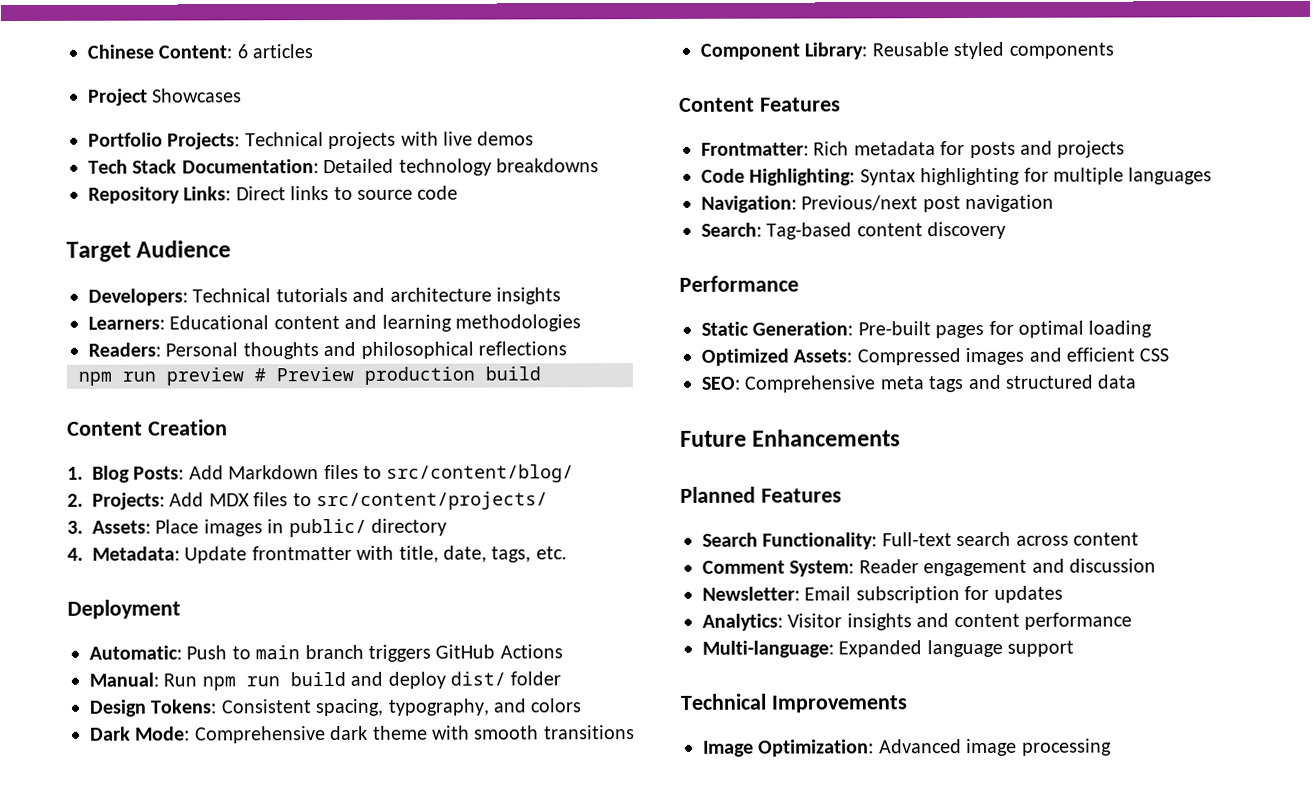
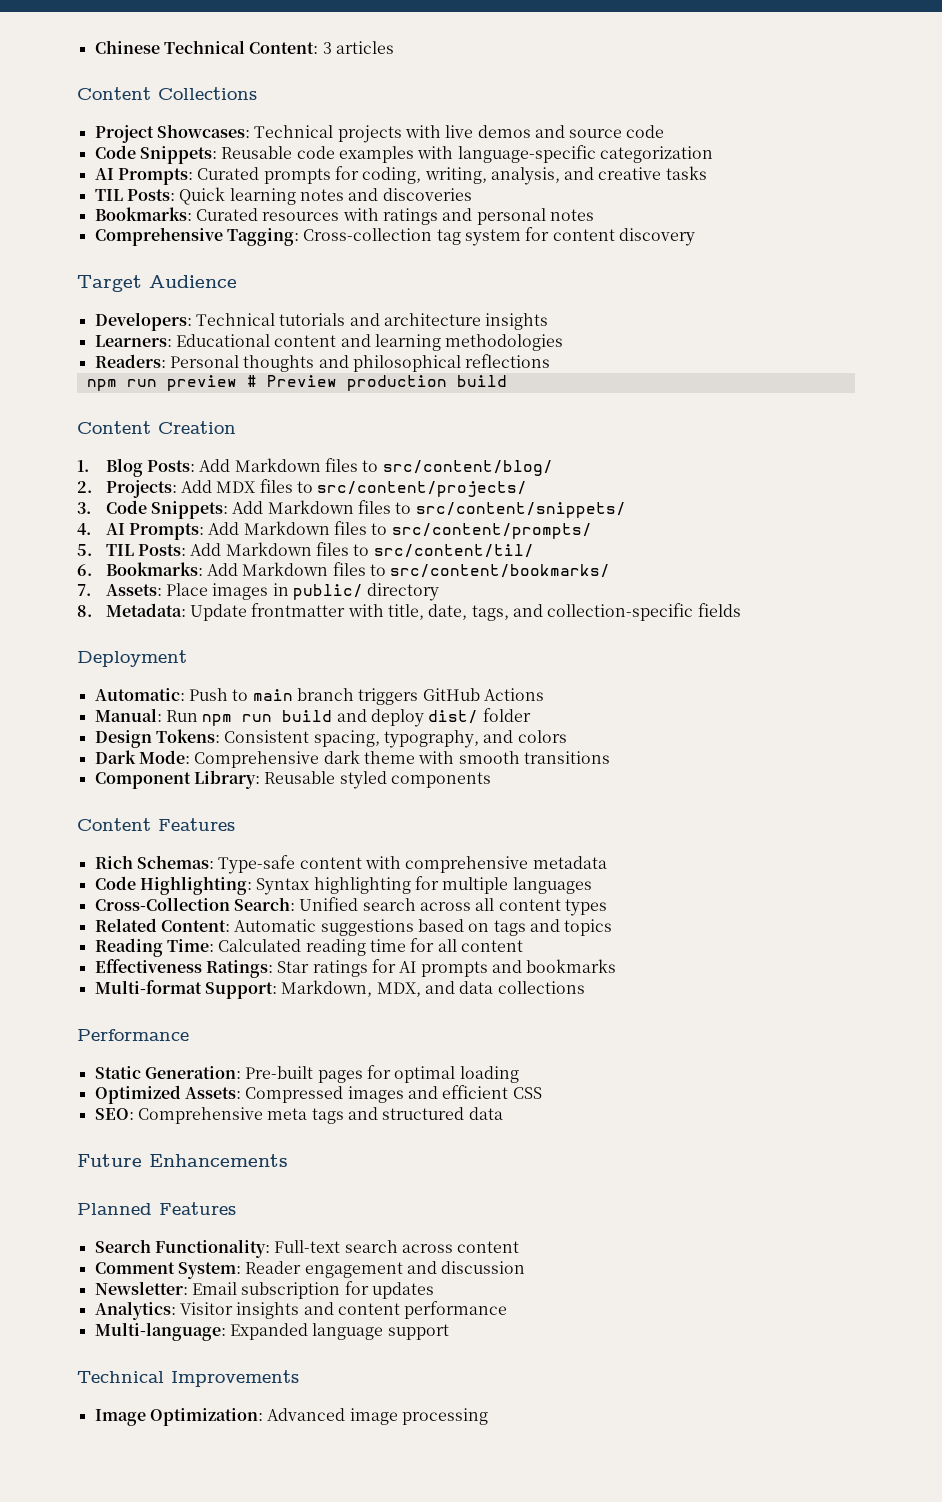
- Chinese Content: 6 articles
+ Chinese Technical Content: 3 articles
+ Content Collections
- Project Showcases
- Portfolio Projects: Technical projects with live demos
- Tech Stack Documentation: Detailed technology breakdowns
- Repository Links: Direct links to source code
+ Project Showcases: Technical projects with live demos and source code
+ Code Snippets: Reusable code examples with language-specific categorization
+ AI Prompts: Curated prompts for coding, writing, analysis, and creative tasks
+ TIL Posts: Quick learning notes and discoveries
+ Bookmarks: Curated resources with ratings and personal notes
+ Comprehensive Tagging: Cross-collection tag system for content discovery
- 3. Assets: Place images in public/ directory
+ 3. Code Snippets: Add Markdown files to src/content/snippets/
+ 4. AI Prompts: Add Markdown files to src/content/prompts/
+ 5. TIL Posts: Add Markdown files to src/content/til/
+ 6. Bookmarks: Add Markdown files to src/content/bookmarks/
+ 7. Assets: Place images in public/ directory
- 4. Metadata: Update frontmatter with title, date, tags, etc.
+ 8. Metadata: Update frontmatter with title, date, tags, and collection-specific fields
- Frontmatter: Rich metadata for posts and projects
+ Rich Schemas: Type-safe content with comprehensive metadata
- Navigation: Previous/next post navigation
- Search: Tag-based content discovery
+ Cross-Collection Search: Unified search across all content types
+ Related Content: Automatic suggestions based on tags and topics
+ Reading Time: Calculated reading time for all content
+ Effectiveness Ratings: Star ratings for AI prompts and bookmarks
+ Multi-format Support: Markdown, MDX, and data collections

